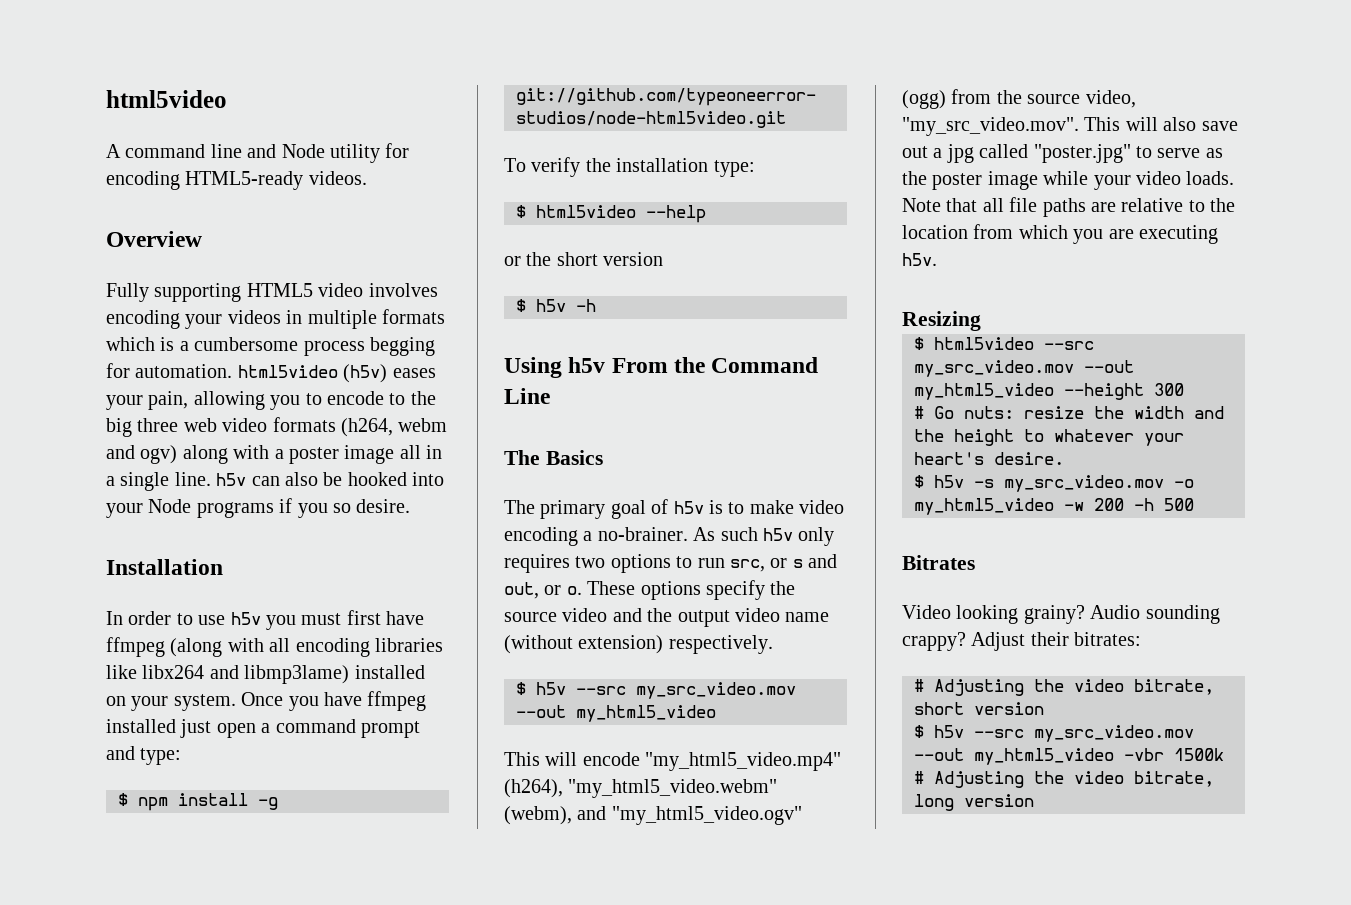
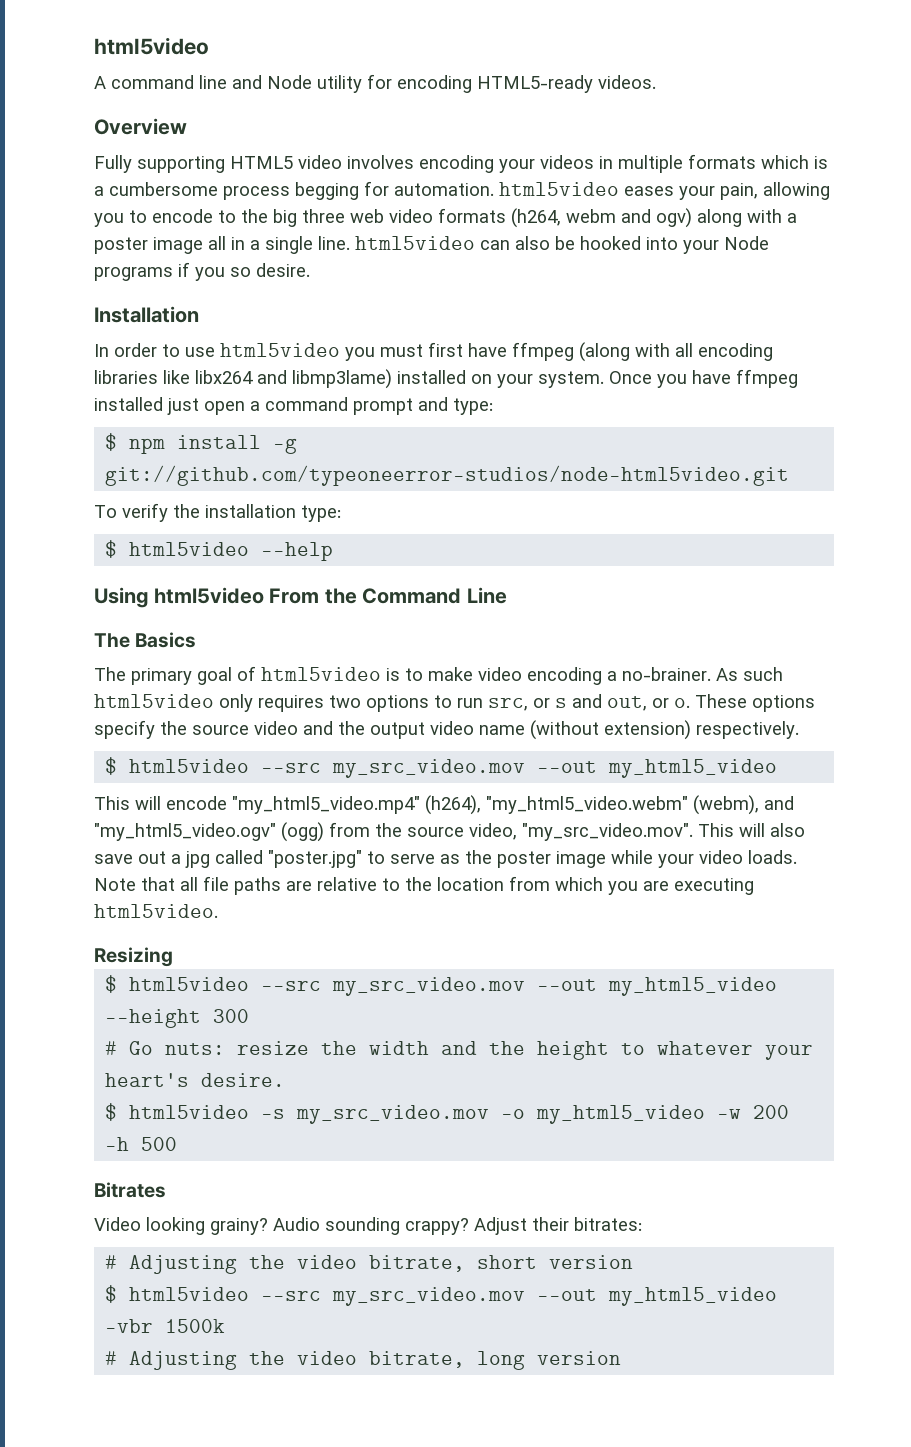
- Fully supporting HTML5 video involves encoding your videos in multiple formats which is a cumbersome process begging for automation. html5video (h5v) eases your pain, allowing you to encode to the big three web video formats (h264, webm and ogv) along with a poster image all in a single line. h5v can also be hooked into your Node programs if you so desire.
+ Fully supporting HTML5 video involves encoding your videos in multiple formats which is a cumbersome process begging for automation. html5video eases your pain, allowing you to encode to the big three web video formats (h264, webm and ogv) along with a poster image all in a single line. html5video can also be hooked into your Node programs if you so desire.
- In order to use h5v you must first have ffmpeg (along with all encoding libraries like libx264 and libmp3lame) installed on your system.
+ In order to use html5video you must first have ffmpeg (along with all encoding libraries like libx264 and libmp3lame) installed on your system.
- or the short version
- $ h5v -h
- Using h5v From the Command Line
+ Using html5video From the Command Line
- The primary goal of h5v is to make video encoding a no-brainer.
+ The primary goal of html5video is to make video encoding a no-brainer.
- As such h5v only requires two options to run src, or s and out, or o.
+ As such html5video only requires two options to run src, or s and out, or o.
  These options specify the source video and the output video name (without extension) respectively.
- $ h5v --src my_src_video.mov --out my_html5_video
+ $ html5video --src my_src_video.mov --out my_html5_video
- Note that all file paths are relative to the location from which you are executing h5v.
+ Note that all file paths are relative to the location from which you are executing html5video.
- $ h5v -s my_src_video.mov -o my_html5_video -w 200 -h 500
+ $ html5video -s my_src_video.mov -o my_html5_video -w 200 -h 500
- $ h5v --src my_src_video.mov --out my_html5_video -vbr 1500k
+ $ html5video --src my_src_video.mov --out my_html5_video -vbr 1500k

